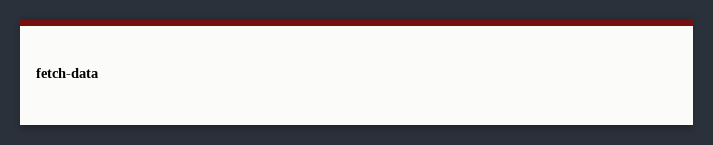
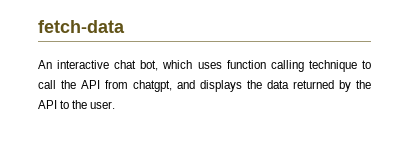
+ An interactive chat bot, which uses function calling technique to call the API from chatgpt, and displays the data returned by the API to the user.

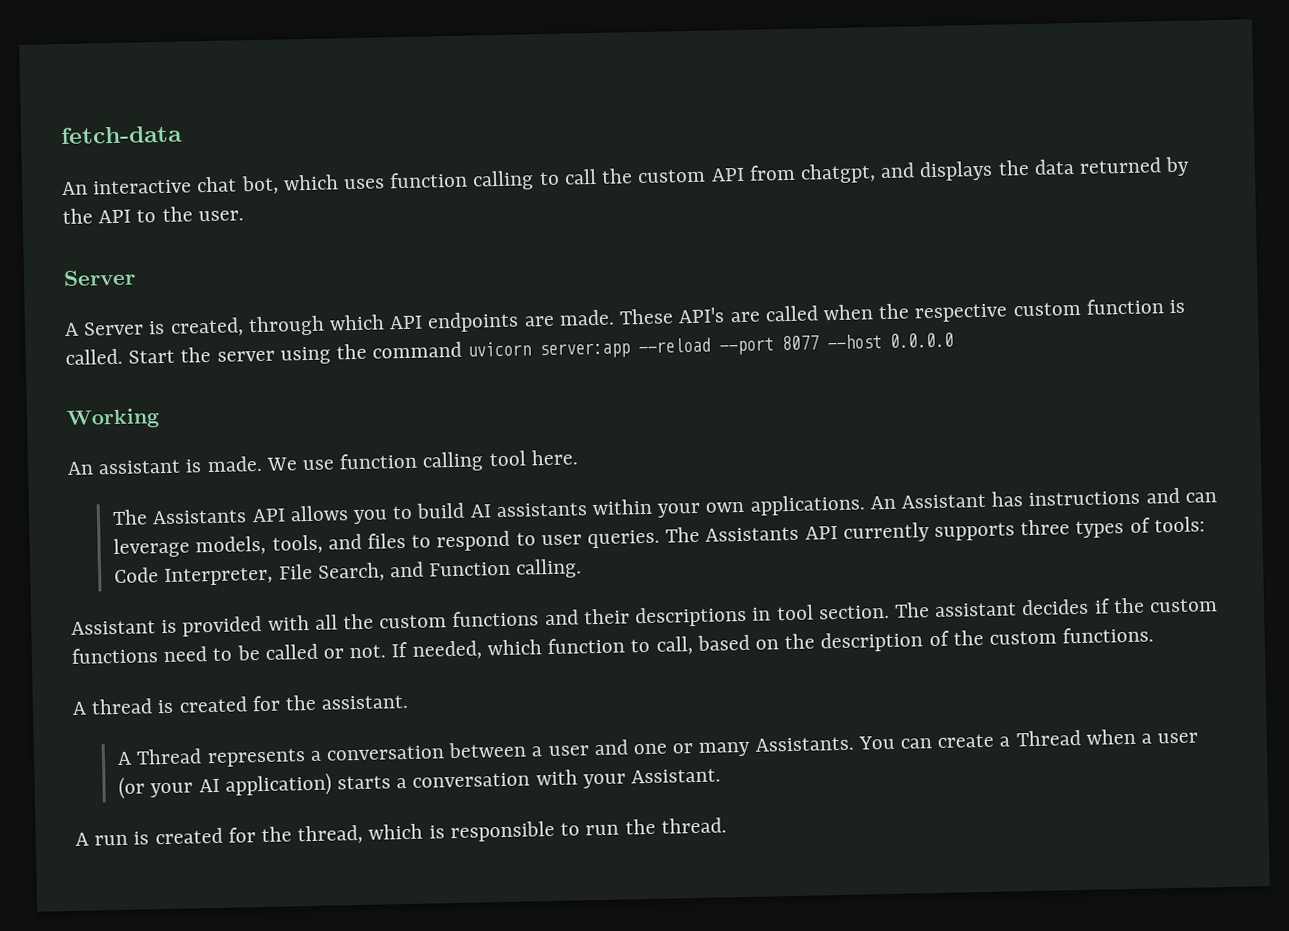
- An interactive chat bot, which uses function calling technique to call the API from chatgpt, and displays the data returned by the API to the user.
+ An interactive chat bot, which uses function calling to call the custom API from chatgpt, and displays the data returned by the API to the user.
+ Server
+ A Server is created, through which API endpoints are made. These API's are called when the respective custom function is called. Start the server using the command uvicorn server:app --reload --port 8077 --host 0.0.0.0
+ Working
+ An assistant is made. We use function calling tool here.
+ The Assistants API allows you to build AI assistants within your own applications. An Assistant has instructions and can leverage models, tools, and files to respond to user queries. The Assistants API currently supports three types of tools: Code Interpreter, File Search, and Function calling.
+ Assistant is provided with all the custom functions and their descriptions in tool section. The assistant decides if the custom functions need to be called or not. If needed, which function to call, based on the description of the custom functions.
+ A thread is created for the assistant.
+ A Thread represents a conversation between a user and one or many Assistants. You can create a Thread when a user (or your AI application) starts a conversation with your Assistant.
+ A run is created for the thread, which is responsible to run the thread.

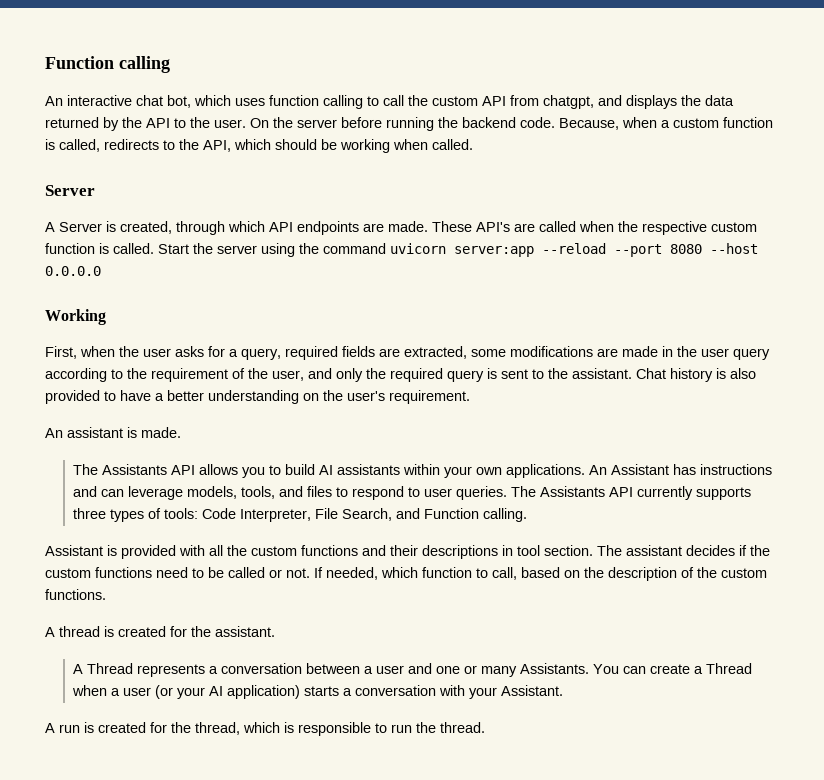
- fetch-data
+ Function calling
+ On the server before running the backend code. Because, when a custom function is called, redirects to the API, which should be working when called.
- Start the server using the command uvicorn server:app --reload --port 8077 --host 0.0.0.0
+ Start the server using the command uvicorn server:app --reload --port 8080 --host 0.0.0.0
- An assistant is made. We use function calling tool here.
+ First, when the user asks for a query, required fields are extracted, some modifications are made in the user query according to the requirement of the user, and only the required query is sent to the assistant. Chat history is also provided to have a better understanding on the user's requirement.
+ An assistant is made.

